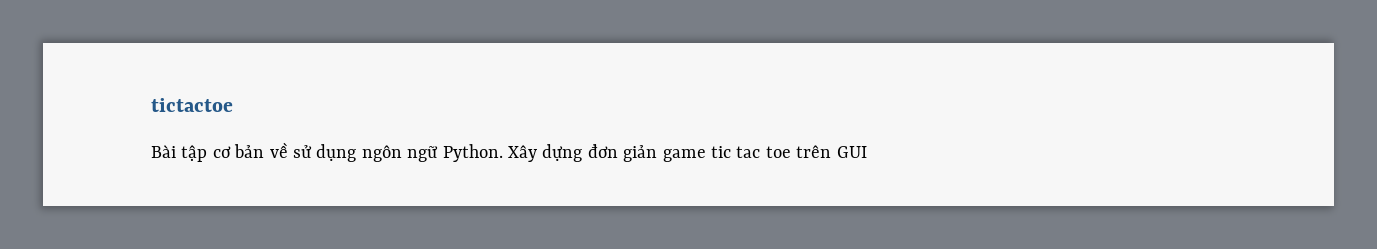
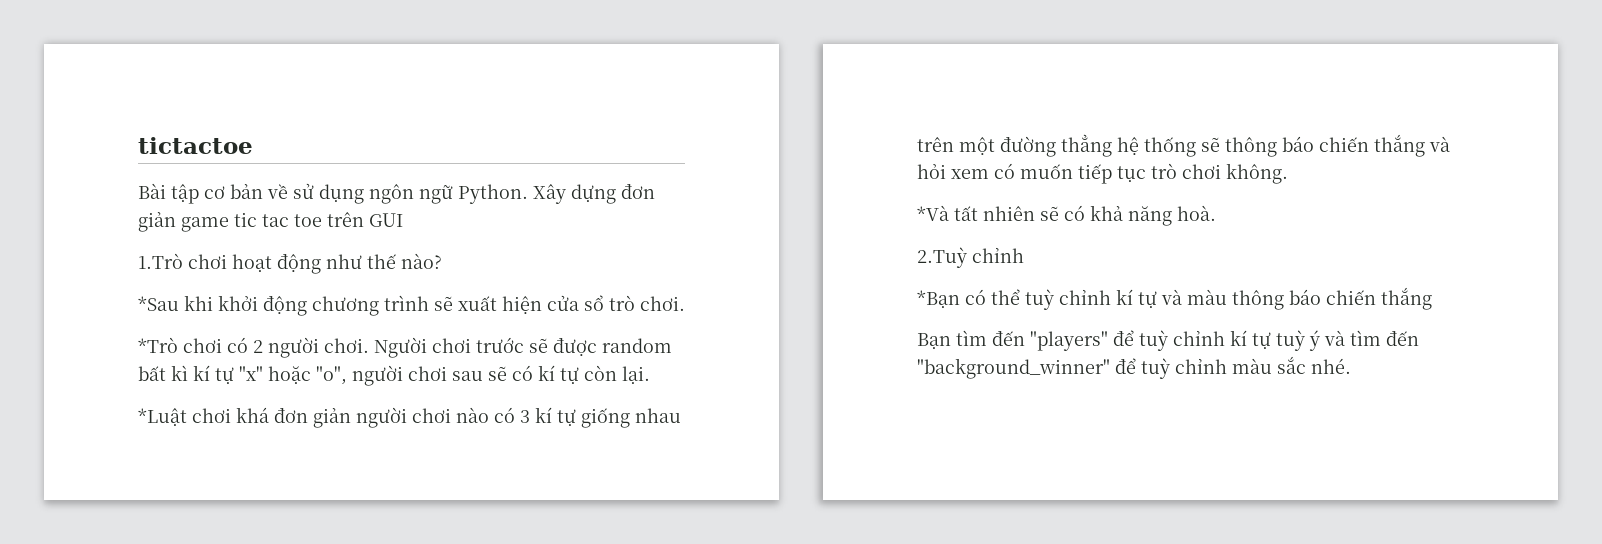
+ 1.Trò chơi hoạt động như thế nào?
+ *Sau khi khởi động chương trình sẽ xuất hiện cửa sổ trò chơi.
+ *Trò chơi có 2 người chơi. Người chơi trước sẽ được random bất kì kí tự "x" hoặc "o", người chơi sau sẽ có kí tự còn lại.
+ *Luật chơi khá đơn giản người chơi nào có 3 kí tự giống nhau trên một đường thẳng hệ thống sẽ thông báo chiến thắng và hỏi xem có muốn tiếp tục trò chơi không.
+ *Và tất nhiên sẽ có khả năng hoà.
+ 2.Tuỳ chỉnh
+ *Bạn có thể tuỳ chỉnh kí tự và màu thông báo chiến thắng
+ Bạn tìm đến "players" để tuỳ chỉnh kí tự tuỳ ý và tìm đến "background_winner" để tuỳ chỉnh màu sắc nhé.

